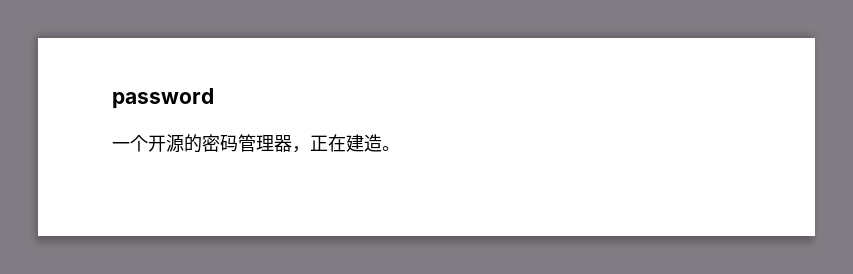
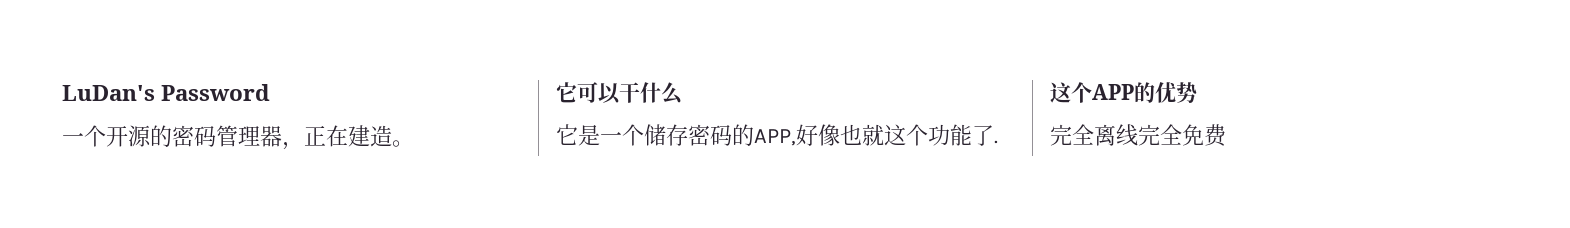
- password
+ LuDan's Password
+ 它可以干什么
+ 它是一个储存密码的APP,好像也就这个功能了.
+ 这个APP的优势
+ 完全离线完全免费

